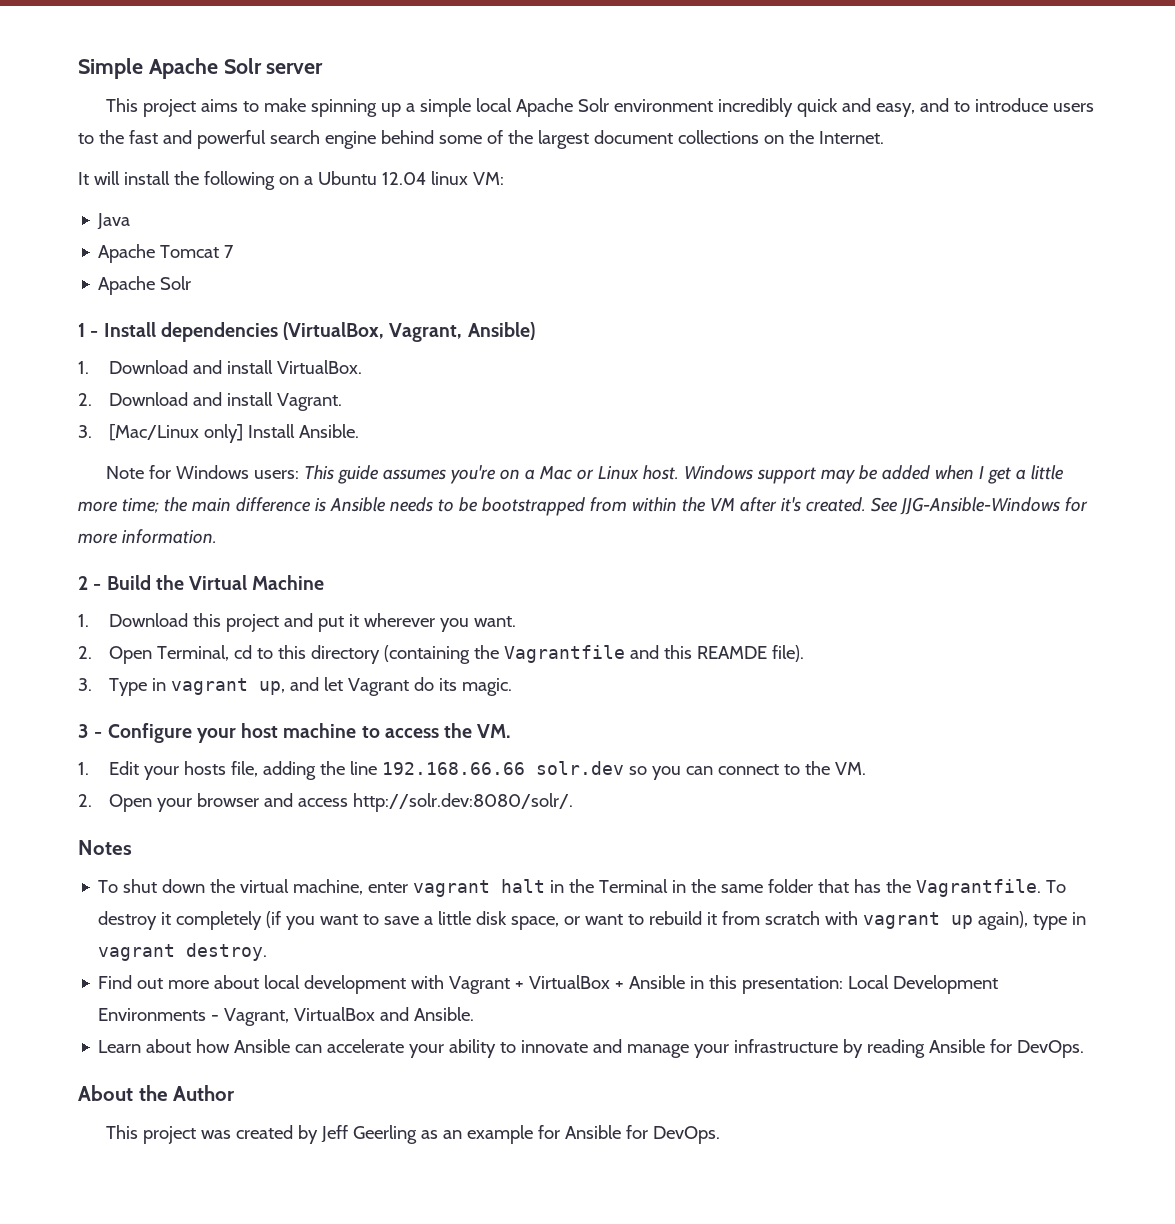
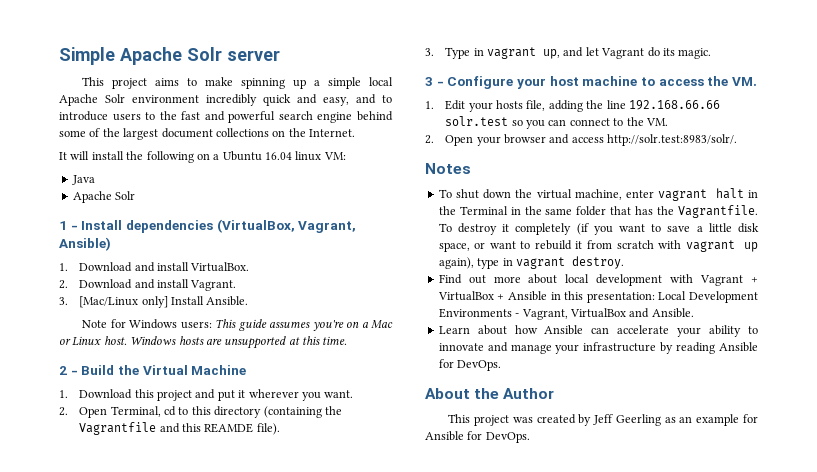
- It will install the following on a Ubuntu 12.04 linux VM:
+ It will install the following on a Ubuntu 16.04 linux VM:
- Apache Tomcat 7
- Windows support may be added when I get a little more time; the main difference is Ansible needs to be bootstrapped from within the VM after it's created. See JJG-Ansible-Windows for more information.
+ Windows hosts are unsupported at this time.
- 1. Edit your hosts file, adding the line 192.168.66.66 solr.dev so you can connect to the VM.
+ 1. Edit your hosts file, adding the line 192.168.66.66 solr.test so you can connect to the VM.
- 2. Open your browser and access http://solr.dev:8080/solr/.
+ 2. Open your browser and access http://solr.test:8983/solr/.

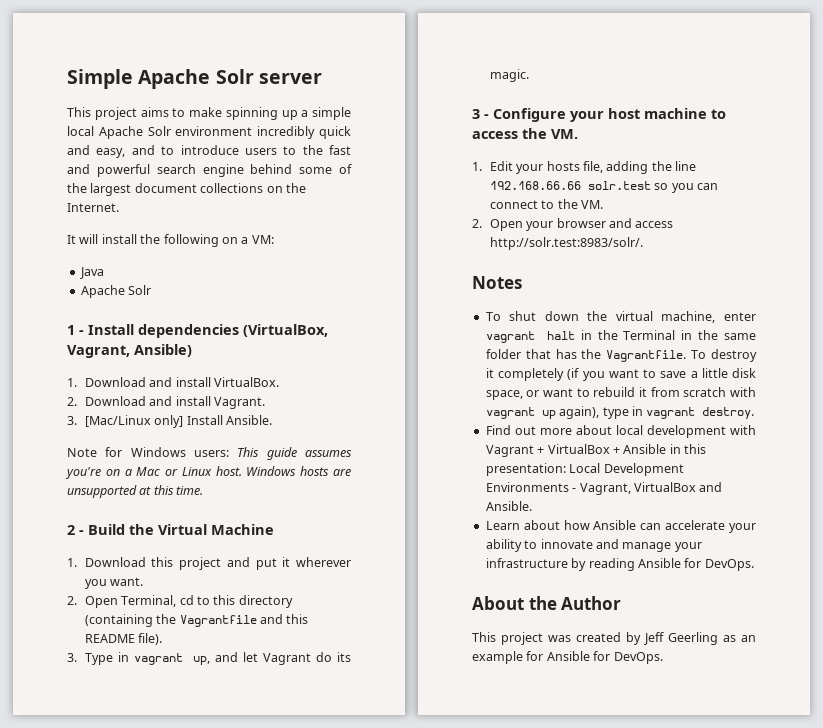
- It will install the following on a Ubuntu 16.04 linux VM:
+ It will install the following on a VM:
- 2. Open Terminal, cd to this directory (containing the Vagrantfile and this REAMDE file).
+ 2. Open Terminal, cd to this directory (containing the Vagrantfile and this README file).

